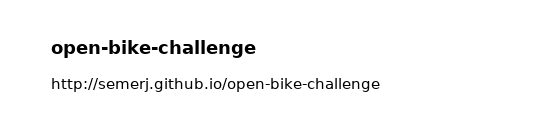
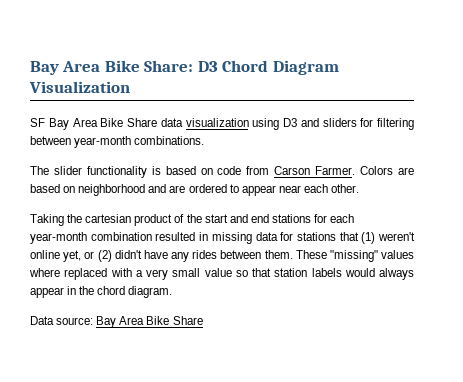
- open-bike-challenge
- http://semerj.github.io/open-bike-challenge
+ Bay Area Bike Share: D3 Chord Diagram Visualization
+ SF Bay Area Bike Share data visualization using D3 and sliders for filtering between year-month combinations.
+ The slider functionality is based on code from Carson Farmer. Colors are based on neighborhood and are ordered to appear near each other.
+ Taking the cartesian product of the start and end stations for each year-month combination resulted in missing data for stations that (1) weren't online yet, or (2) didn't have any rides between them. These "missing" values where replaced with a very small value so that station labels would always appear in the chord diagram.
+ Data source: Bay Area Bike Share

